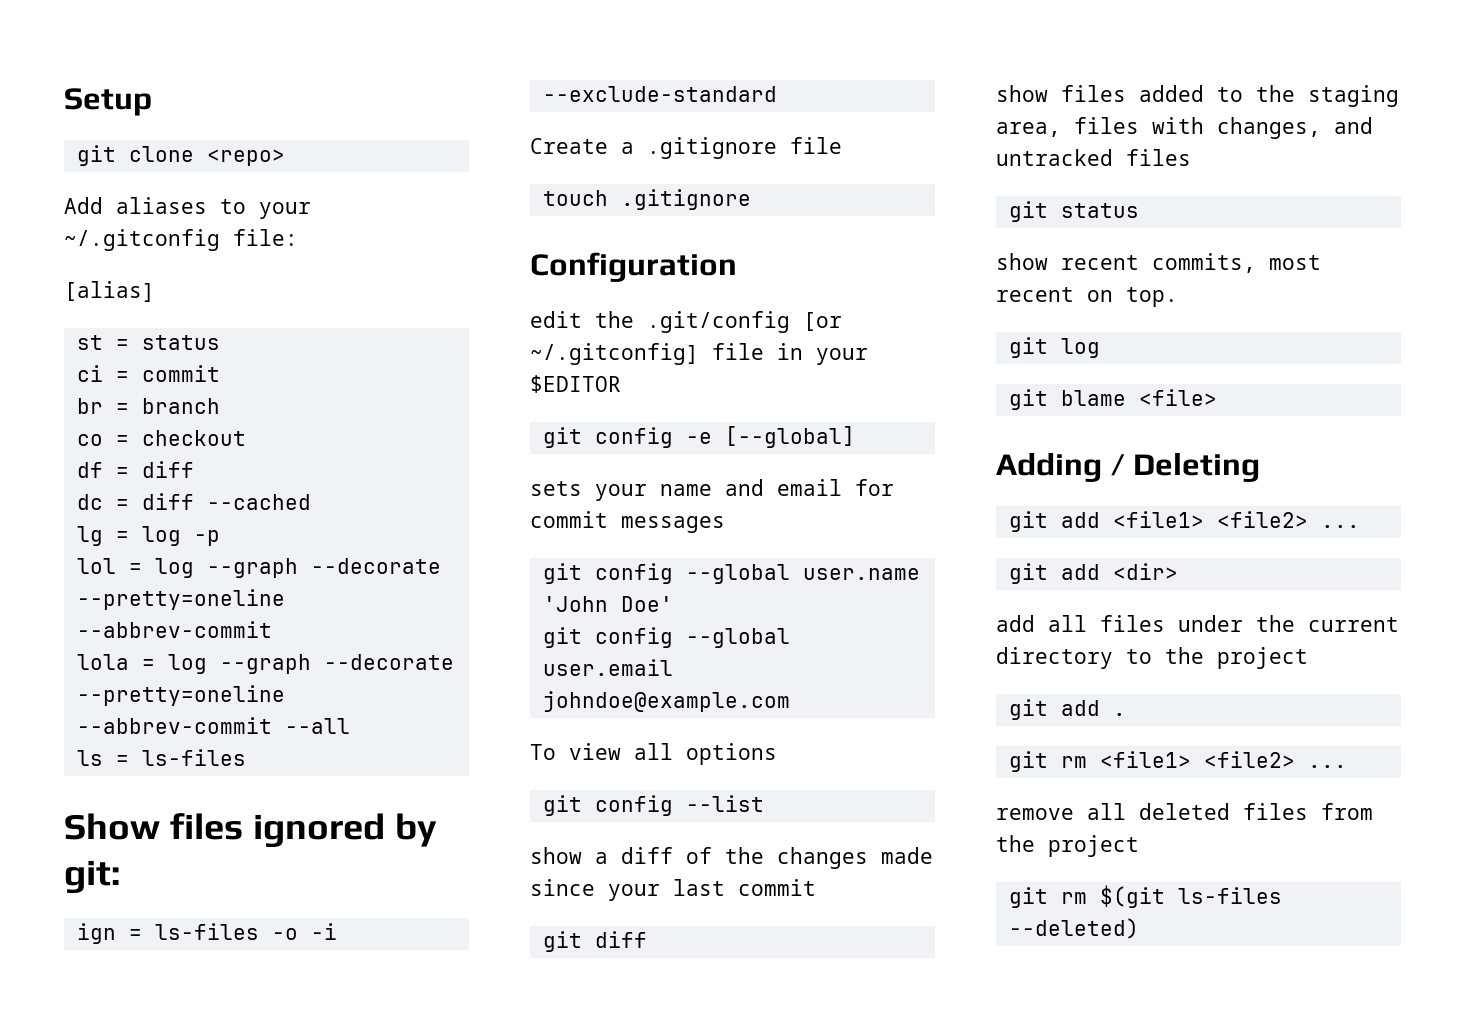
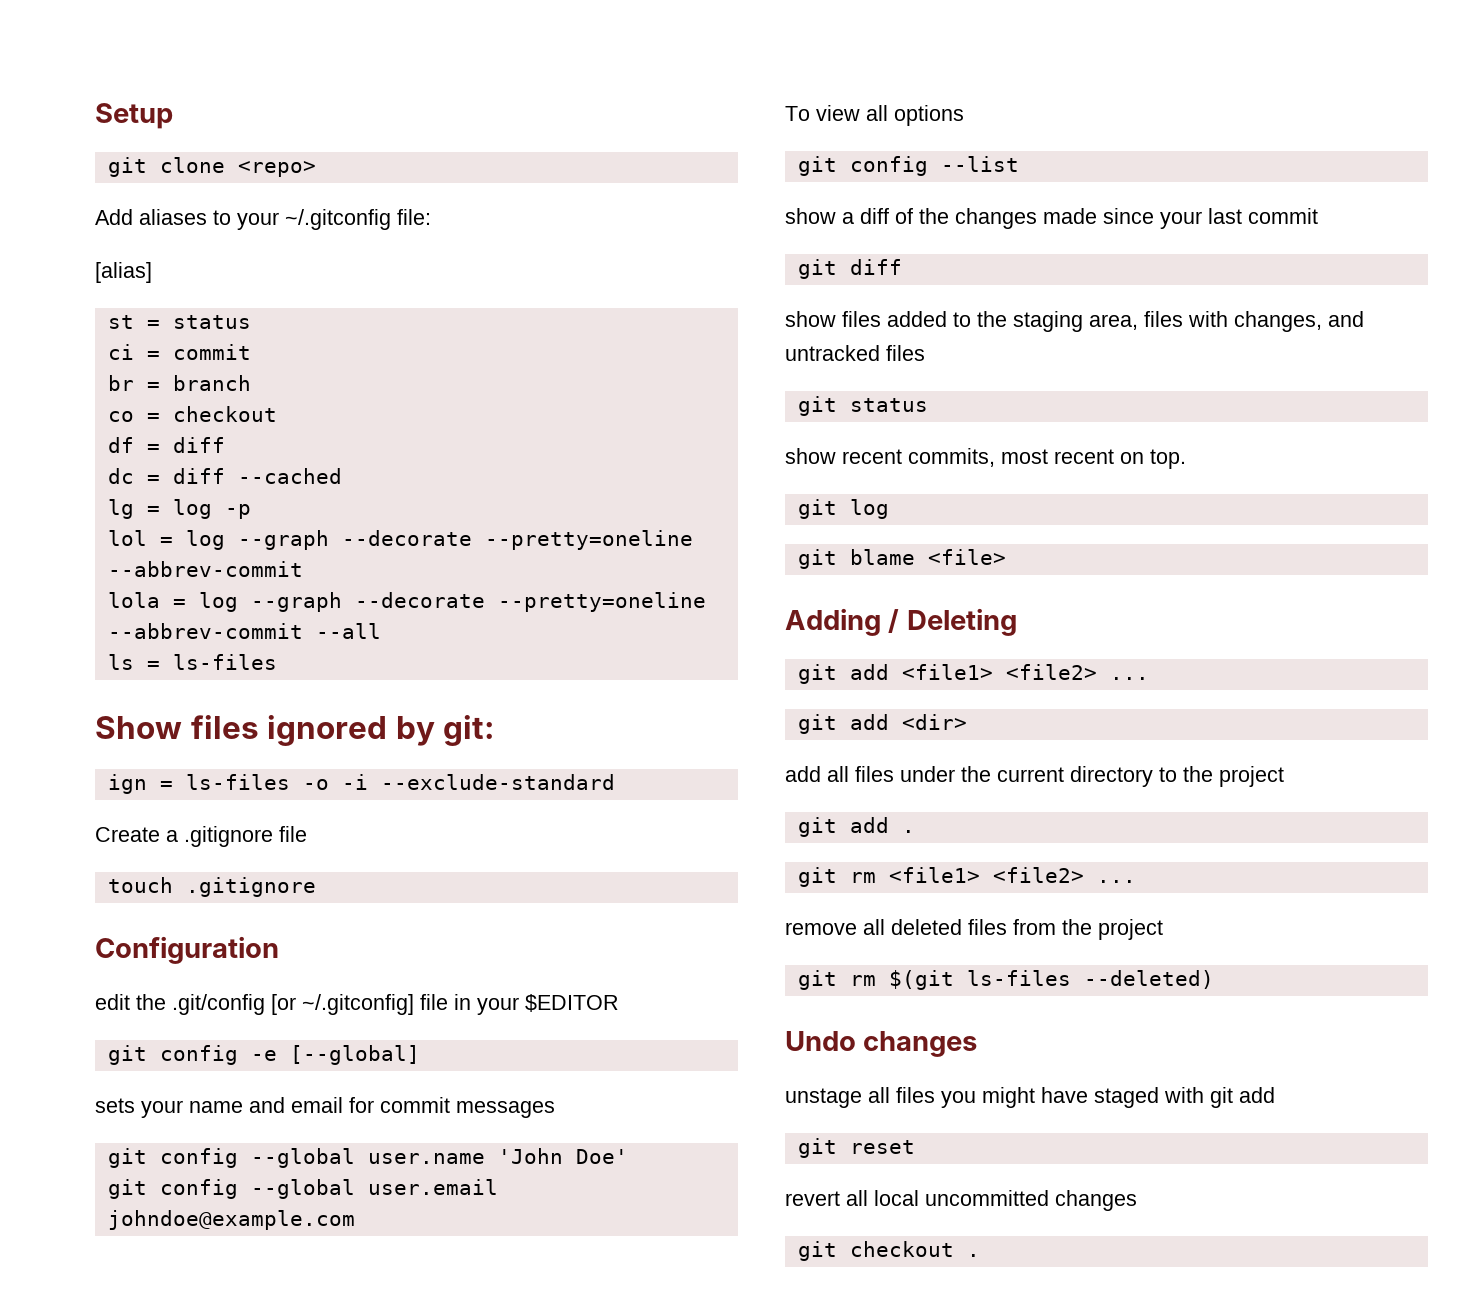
+ Undo changes
+ unstage all files you might have staged with git add
+ git reset
+ revert all local uncommitted changes
+ git checkout .

